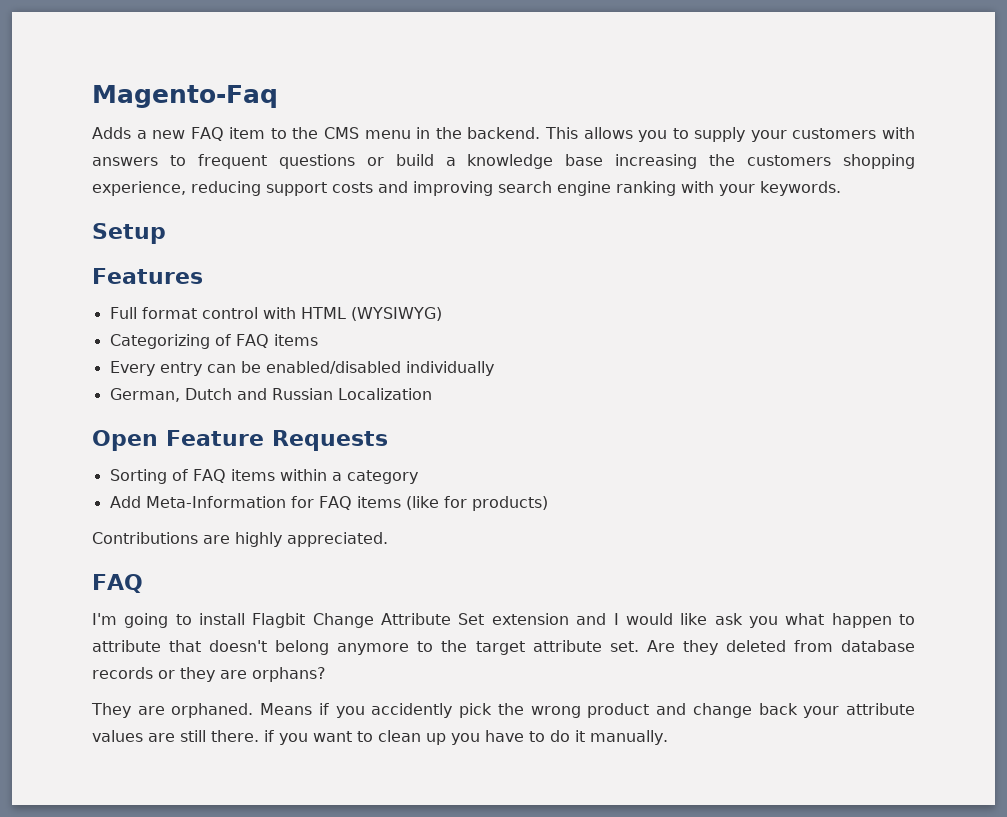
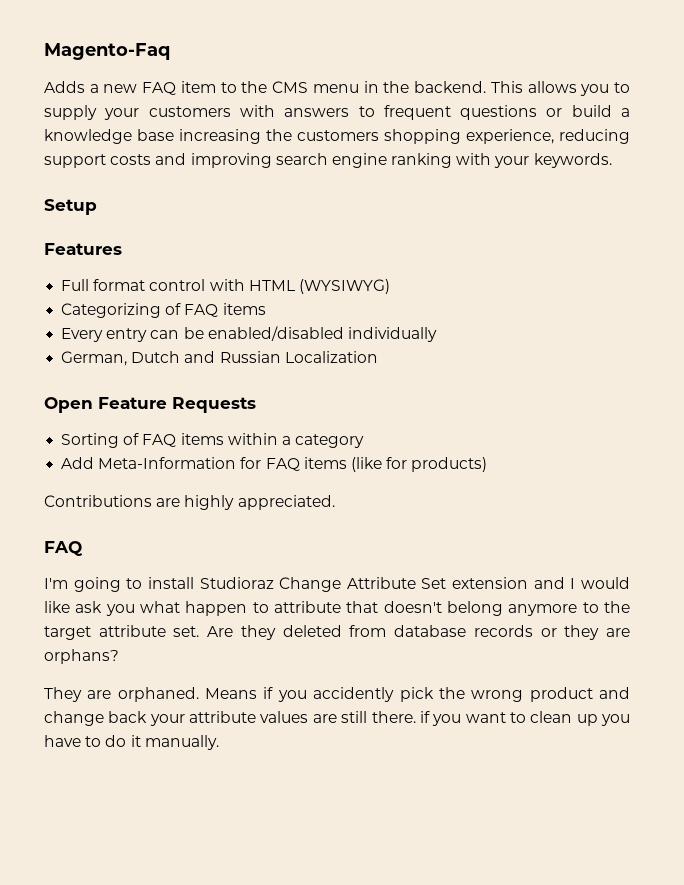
- I'm going to install Flagbit Change Attribute Set extension and I would like ask you what happen to attribute that doesn't belong anymore to the target attribute set.
+ I'm going to install Studioraz Change Attribute Set extension and I would like ask you what happen to attribute that doesn't belong anymore to the target attribute set.

